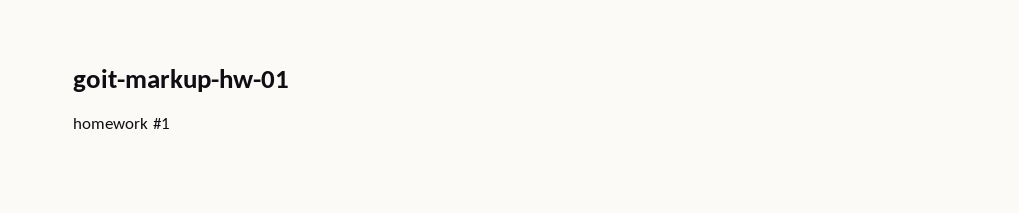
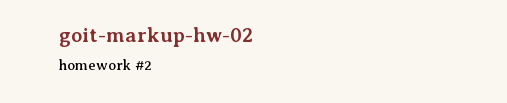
- goit-markup-hw-01
+ goit-markup-hw-02
- homework #1
+ homework #2

